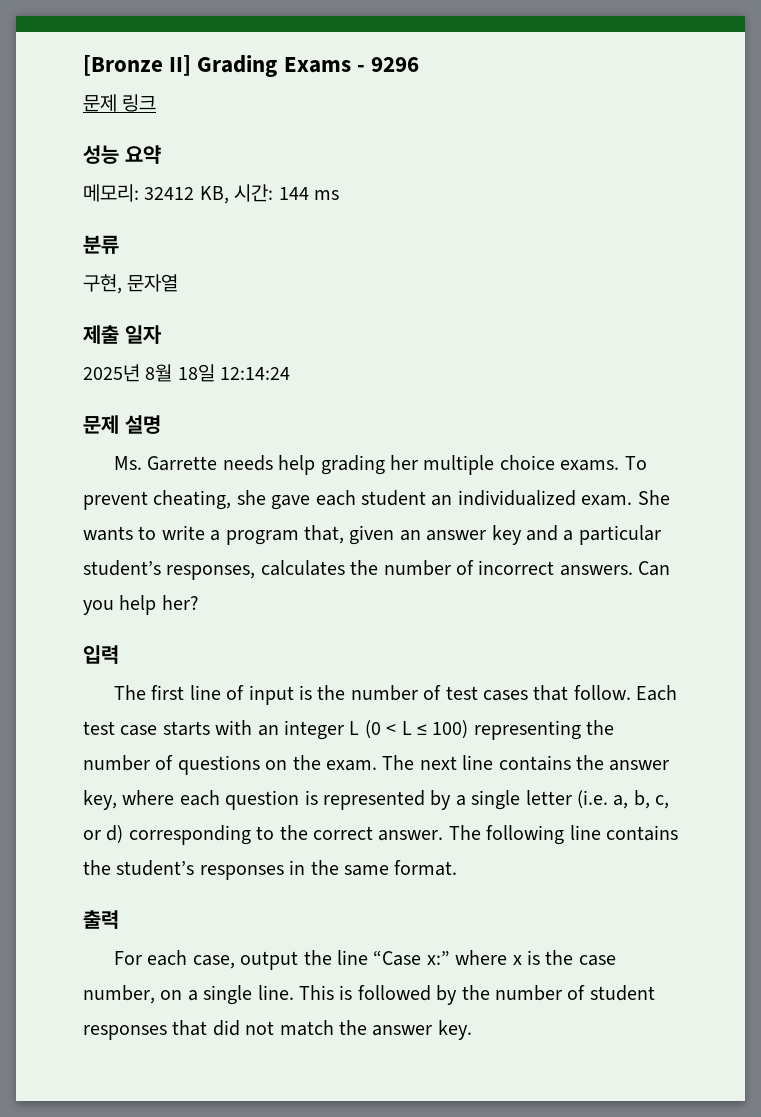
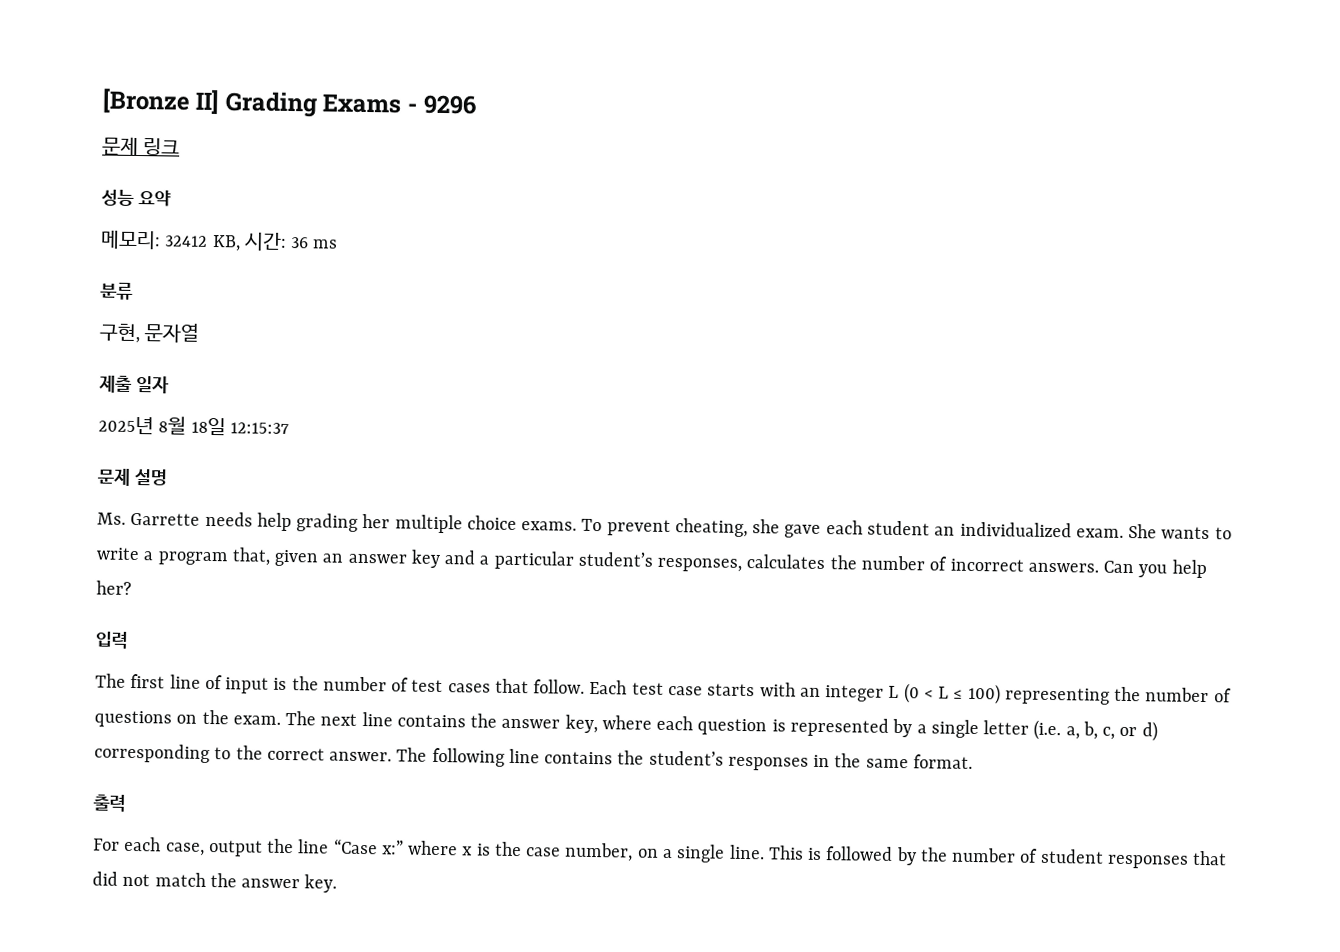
- 메모리: 32412 KB, 시간: 144 ms
+ 메모리: 32412 KB, 시간: 36 ms
- 2025년 8월 18일 12:14:24
+ 2025년 8월 18일 12:15:37

